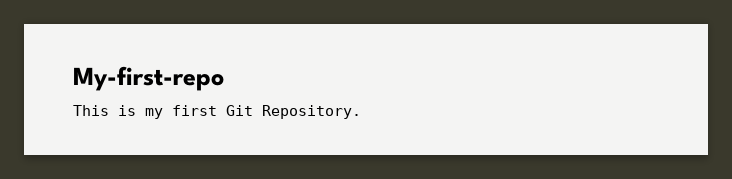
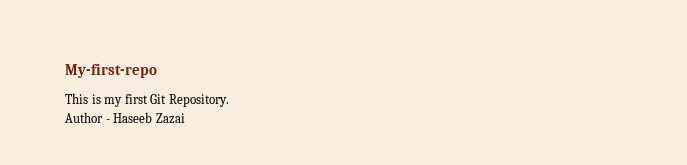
+ Author - Haseeb Zazai

